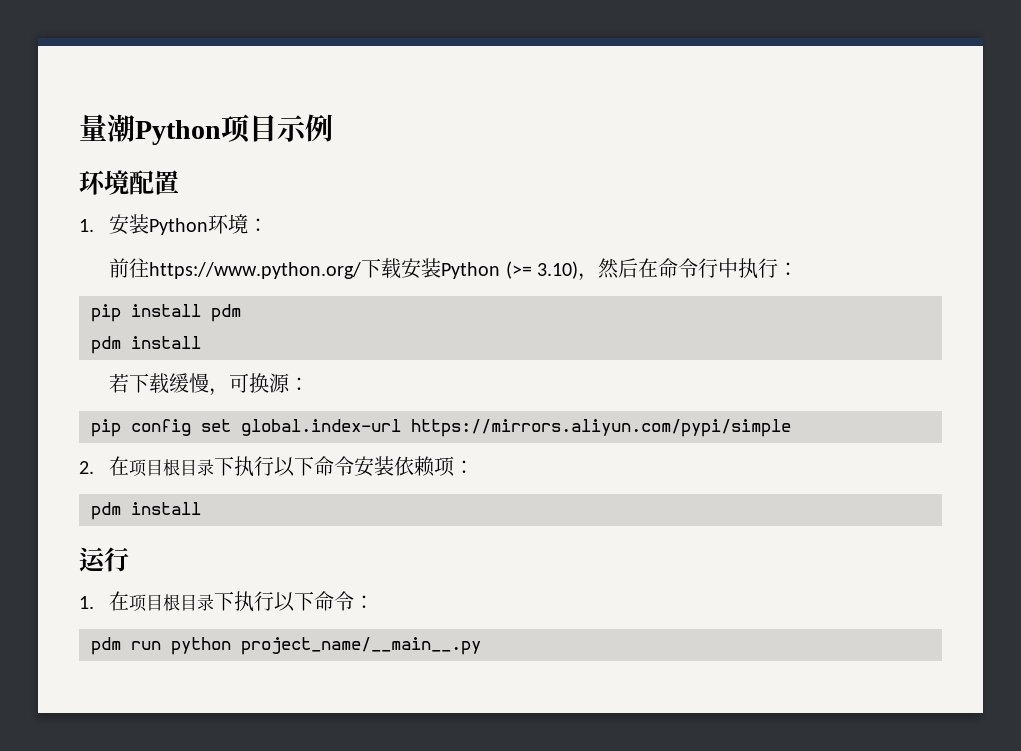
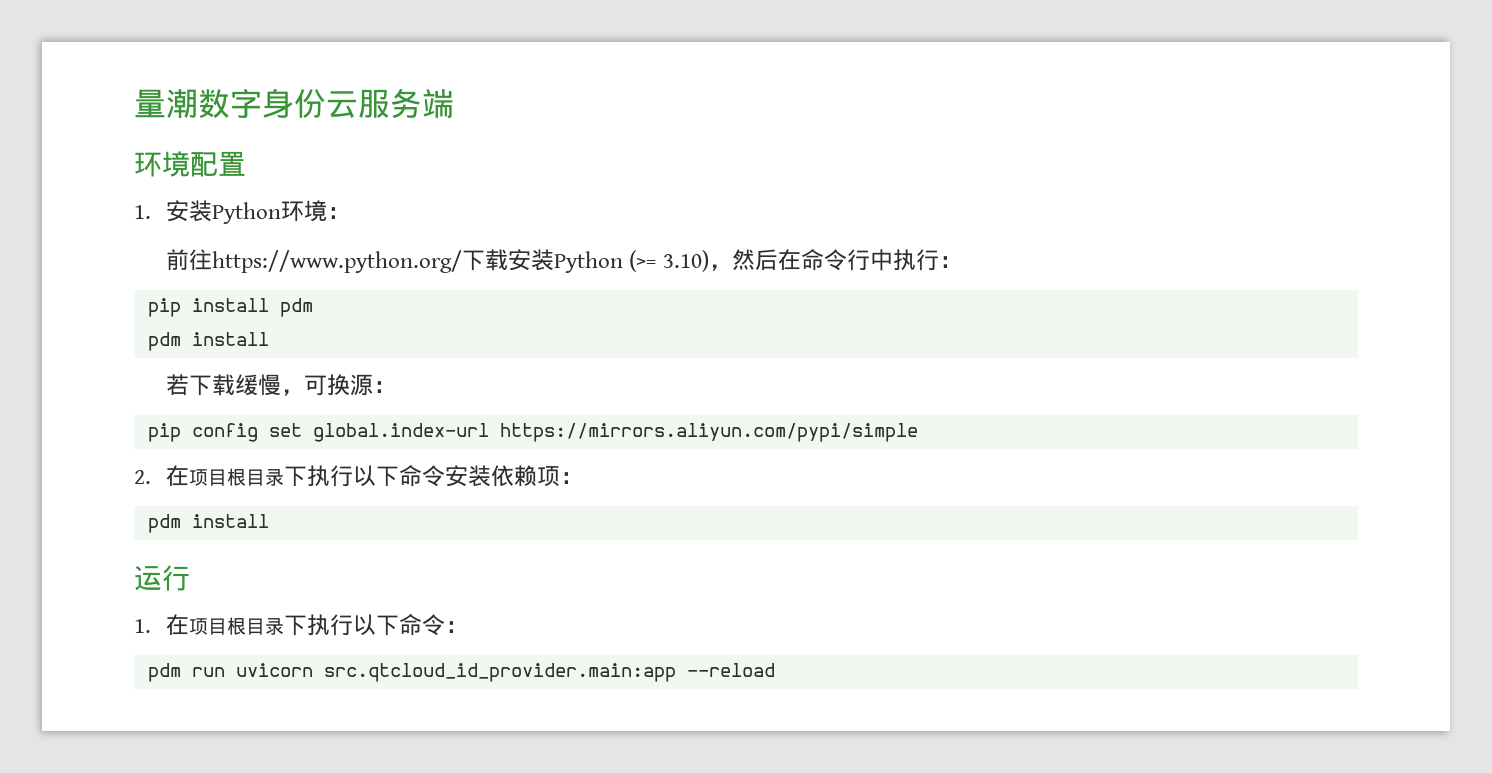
- 量潮Python项目示例
+ 量潮数字身份云服务端
- pdm run python project_name/__main__.py
+ pdm run uvicorn src.qtcloud_id_provider.main:app --reload

